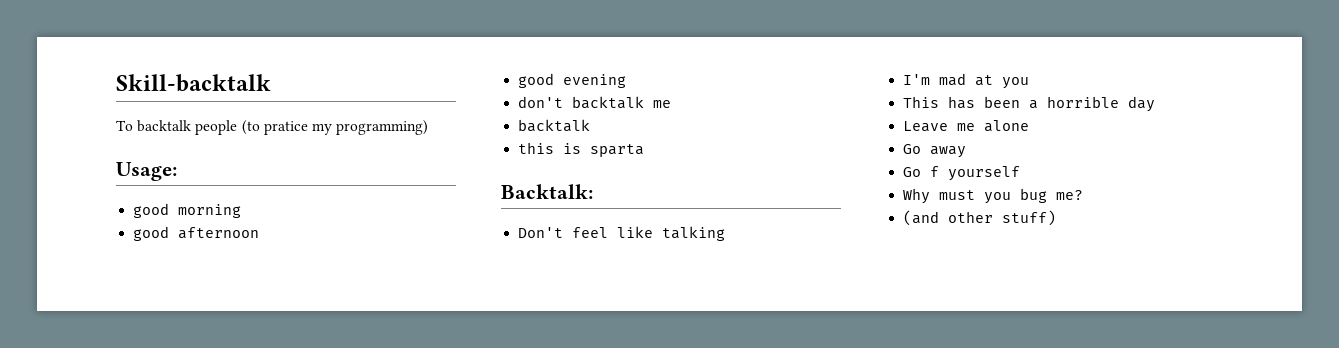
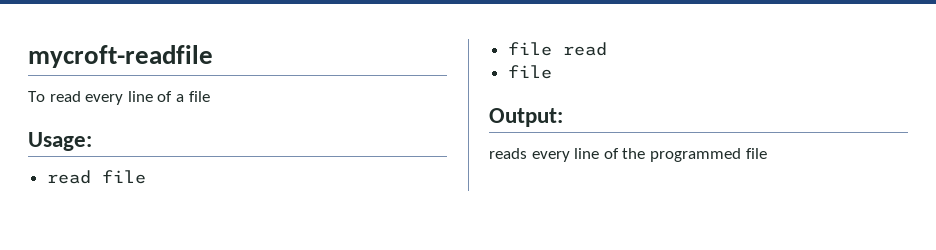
- Skill-backtalk
+ mycroft-readfile
- To backtalk people (to pratice my programming)
+ To read every line of a file
  Usage:
- good morning
- good afternoon
- good evening
- don't backtalk me
- backtalk
- this is sparta
- Backtalk:
- Don't feel like talking
- I'm mad at you
- This has been a horrible day
- Leave me alone
- Go away
- Go f yourself
- Why must you bug me?
- (and other stuff)
+ read file
+ file read
+ file
+ Output:
+ reads every line of the programmed file

